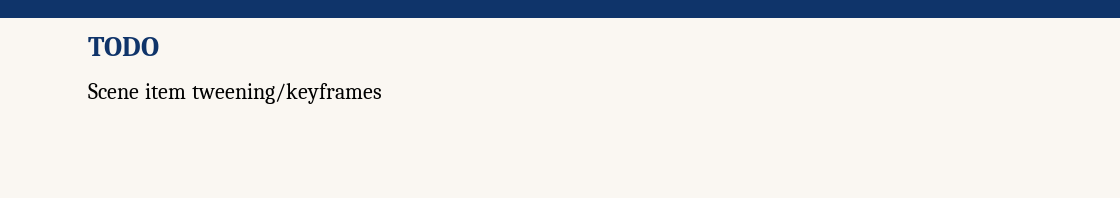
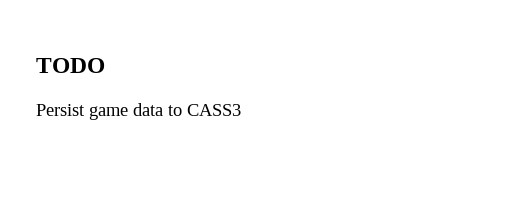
- Scene item tweening/keyframes
+ Persist game data to CASS3

